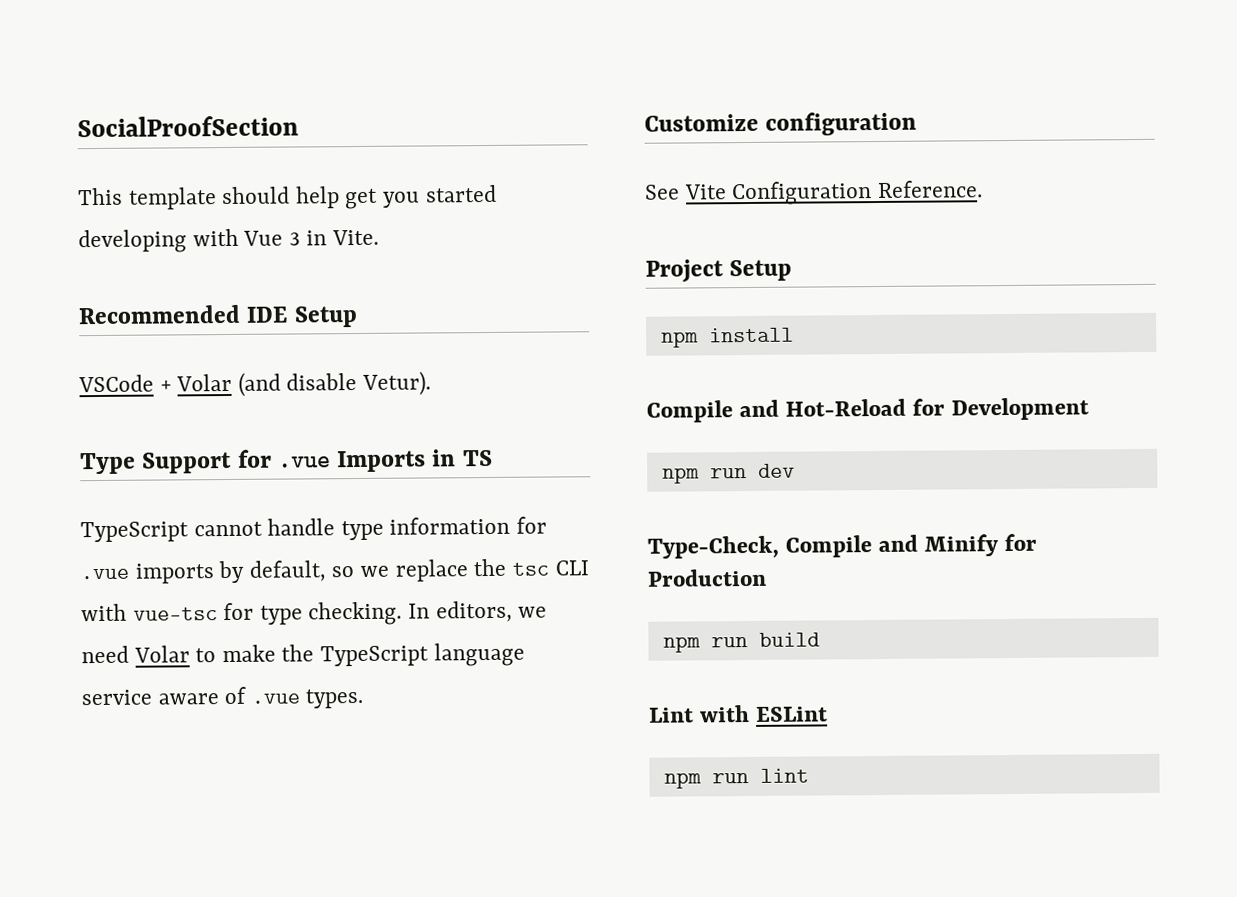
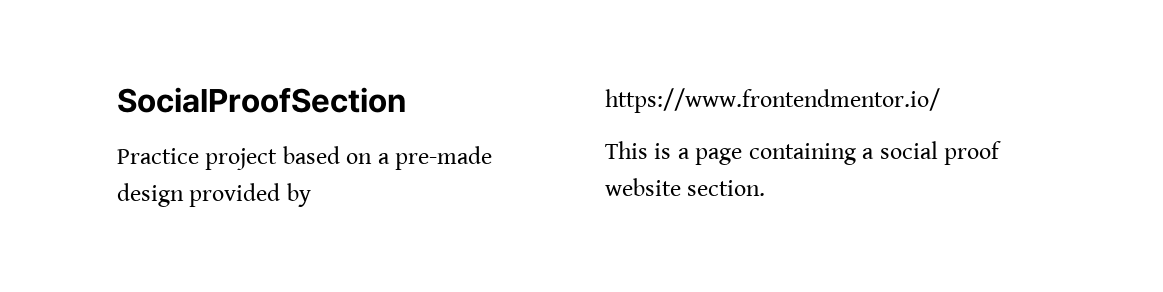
- This template should help get you started developing with Vue 3 in Vite.
- Recommended IDE Setup
- VSCode + Volar (and disable Vetur).
- Type Support for .vue Imports in TS
- TypeScript cannot handle type information for .vue imports by default, so we replace the tsc CLI with vue-tsc for type checking. In editors, we need Volar to make the TypeScript language service aware of .vue types.
- Customize configuration
- See Vite Configuration Reference.
- Project Setup
- npm install
- Compile and Hot-Reload for Development
- npm run dev
- Type-Check, Compile and Minify for Production
- npm run build
- Lint with ESLint
- npm run lint
+ Practice project based on a pre-made design provided by https://www.frontendmentor.io/
+ This is a page containing a social proof website section.

